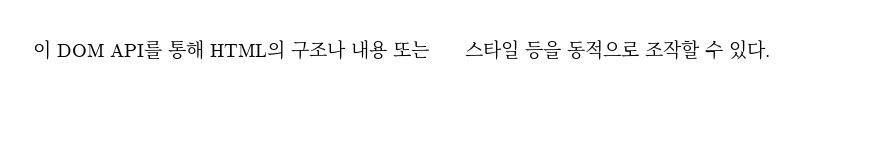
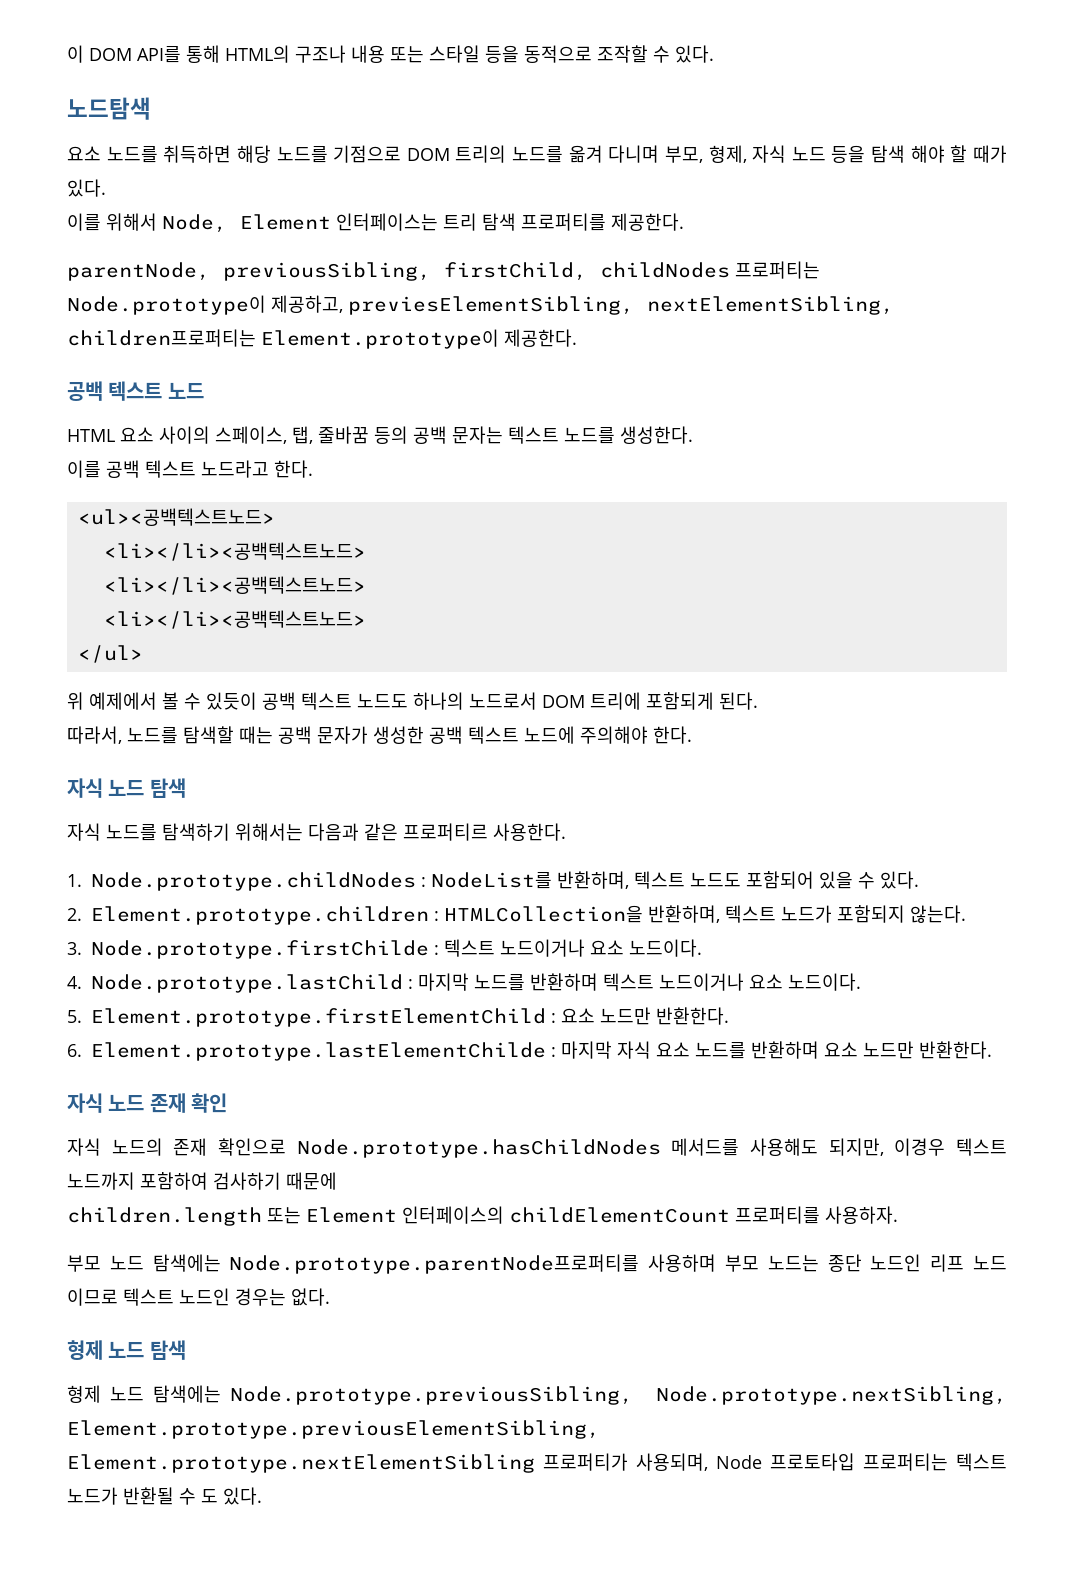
+ 노드탐색
+ 요소 노드를 취득하면 해당 노드를 기점으로 DOM 트리의 노드를 옮겨 다니며 부모, 형제, 자식 노드 등을 탐색 해야 할 때가 있다.
+ 이를 위해서 Node, Element 인터페이스는 트리 탐색 프로퍼티를 제공한다.
+ parentNode, previousSibling, firstChild, childNodes 프로퍼티는 Node.prototype이 제공하고, previesElementSibling, nextElementSibling, children프로퍼티는 Element.prototype이 제공한다.
+ 공백 텍스트 노드
+ HTML 요소 사이의 스페이스, 탭, 줄바꿈 등의 공백 문자는 텍스트 노드를 생성한다.
+ 이를 공백 텍스트 노드라고 한다.
+ <ul><공백텍스트노드>
+ <li></li><공백텍스트노드>
+ <li></li><공백텍스트노드>
+ <li></li><공백텍스트노드>
+ </ul>
+ 위 예제에서 볼 수 있듯이 공백 텍스트 노드도 하나의 노드로서 DOM 트리에 포함되게 된다.
+ 따라서, 노드를 탐색할 때는 공백 문자가 생성한 공백 텍스트 노드에 주의해야 한다.
+ 자식 노드 탐색
+ 자식 노드를 탐색하기 위해서는 다음과 같은 프로퍼티르 사용한다.
+ 1. Node.prototype.childNodes : NodeList를 반환하며, 텍스트 노드도 포함되어 있을 수 있다.
+ 2. Element.prototype.children : HTMLCollection을 반환하며, 텍스트 노드가 포함되지 않는다.
+ 3. Node.prototype.firstChilde : 텍스트 노드이거나 요소 노드이다.
+ 4. Node.prototype.lastChild : 마지막 노드를 반환하며 텍스트 노드이거나 요소 노드이다.
+ 5. Element.prototype.firstElementChild : 요소 노드만 반환한다.
+ 6. Element.prototype.lastElementChilde : 마지막 자식 요소 노드를 반환하며 요소 노드만 반환한다.
+ 자식 노드 존재 확인
+ 자식 노드의 존재 확인으로 Node.prototype.hasChildNodes 메서드를 사용해도 되지만, 이경우 텍스트 노드까지 포함하여 검사하기 때문에
+ children.length 또는 Element 인터페이스의 childElementCount 프로퍼티를 사용하자.
+ 부모 노드 탐색에는 Node.prototype.parentNode프로퍼티를 사용하며 부모 노드는 종단 노드인 리프 노드 이므로 텍스트 노드인 경우는 없다.
+ 형제 노드 탐색
+ 형제 노드 탐색에는 Node.prototype.previousSibling, Node.prototype.nextSibling, Element.prototype.previousElementSibling, Element.prototype.nextElementSibling 프로퍼티가 사용되며, Node 프로토타입 프로퍼티는 텍스트 노드가 반환될 수 도 있다.

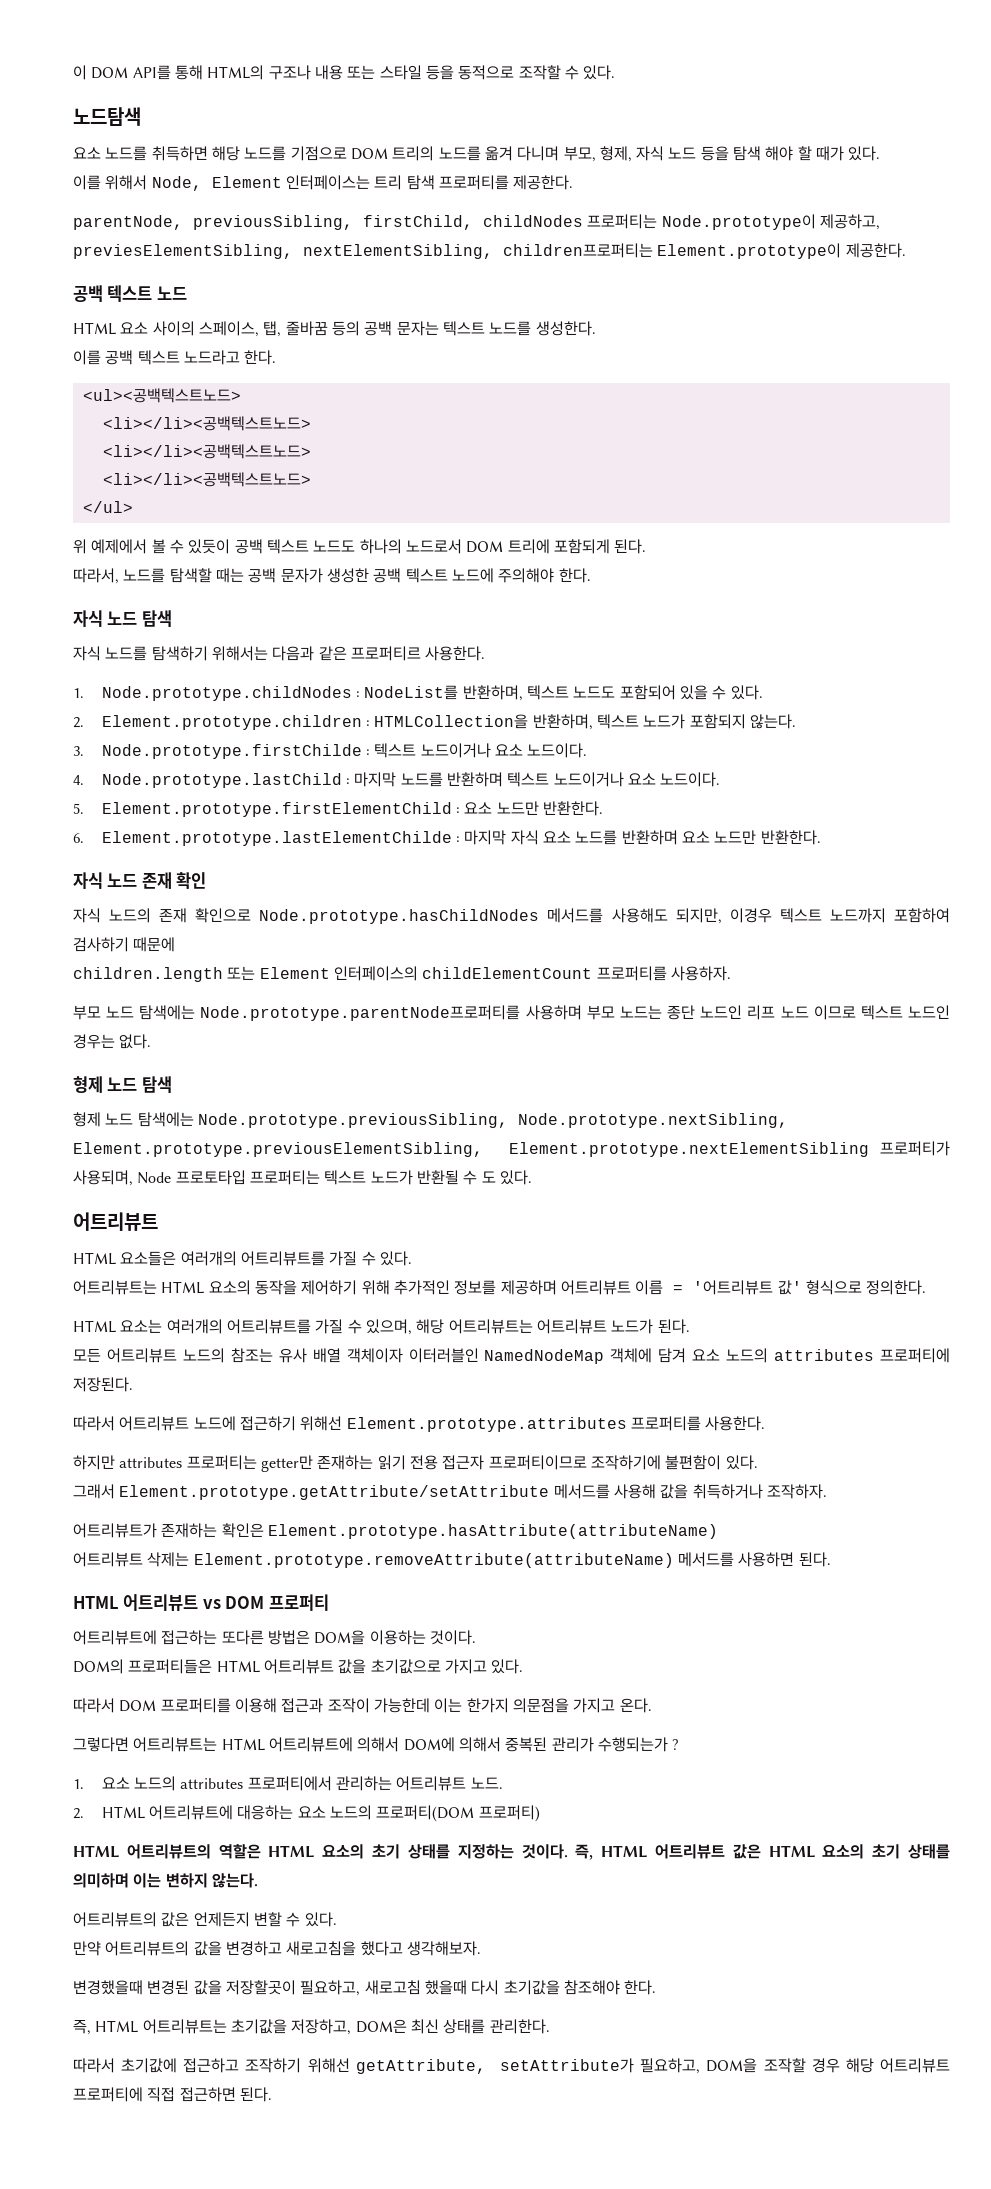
  형제 노드 탐색에는 Node.prototype.previousSibling, Node.prototype.nextSibling, Element.prototype.previousElementSibling, Element.prototype.nextElementSibling 프로퍼티가 사용되며, Node 프로토타입 프로퍼티는 텍스트 노드가 반환될 수 도 있다.
+ 어트리뷰트
+ HTML 요소들은 여러개의 어트리뷰트를 가질 수 있다.
+ 어트리뷰트는 HTML 요소의 동작을 제어하기 위해 추가적인 정보를 제공하며 어트리뷰트 이름 = '어트리뷰트 값' 형식으로 정의한다.
+ HTML 요소는 여러개의 어트리뷰트를 가질 수 있으며, 해당 어트리뷰트는 어트리뷰트 노드가 된다.
+ 모든 어트리뷰트 노드의 참조는 유사 배열 객체이자 이터러블인 NamedNodeMap 객체에 담겨 요소 노드의 attributes 프로퍼티에 저장된다.
+ 따라서 어트리뷰트 노드에 접근하기 위해선 Element.prototype.attributes 프로퍼티를 사용한다.
+ 하지만 attributes 프로퍼티는 getter만 존재하는 읽기 전용 접근자 프로퍼티이므로 조작하기에 불편함이 있다.
+ 그래서 Element.prototype.getAttribute/setAttribute 메서드를 사용해 값을 취득하거나 조작하자.
+ 어트리뷰트가 존재하는 확인은 Element.prototype.hasAttribute(attributeName)
+ 어트리뷰트 삭제는 Element.prototype.removeAttribute(attributeName) 메서드를 사용하면 된다.
+ HTML 어트리뷰트 vs DOM 프로퍼티
+ 어트리뷰트에 접근하는 또다른 방법은 DOM을 이용하는 것이다.
+ DOM의 프로퍼티들은 HTML 어트리뷰트 값을 초기값으로 가지고 있다.
+ 따라서 DOM 프로퍼티를 이용해 접근과 조작이 가능한데 이는 한가지 의문점을 가지고 온다.
+ 그렇다면 어트리뷰트는 HTML 어트리뷰트에 의해서 DOM에 의해서 중복된 관리가 수행되는가 ?
+ 1. 요소 노드의 attributes 프로퍼티에서 관리하는 어트리뷰트 노드.
+ 2. HTML 어트리뷰트에 대응하는 요소 노드의 프로퍼티(DOM 프로퍼티)
+ HTML 어트리뷰트의 역할은 HTML 요소의 초기 상태를 지정하는 것이다. 즉, HTML 어트리뷰트 값은 HTML 요소의 초기 상태를 의미하며 이는 변하지 않는다.
+ 어트리뷰트의 값은 언제든지 변할 수 있다.
+ 만약 어트리뷰트의 값을 변경하고 새로고침을 했다고 생각해보자.
+ 변경했을때 변경된 값을 저장할곳이 필요하고, 새로고침 했을때 다시 초기값을 참조해야 한다.
+ 즉, HTML 어트리뷰트는 초기값을 저장하고, DOM은 최신 상태를 관리한다.
+ 따라서 초기값에 접근하고 조작하기 위해선 getAttribute, setAttribute가 필요하고, DOM을 조작할 경우 해당 어트리뷰트 프로퍼티에 직접 접근하면 된다.

